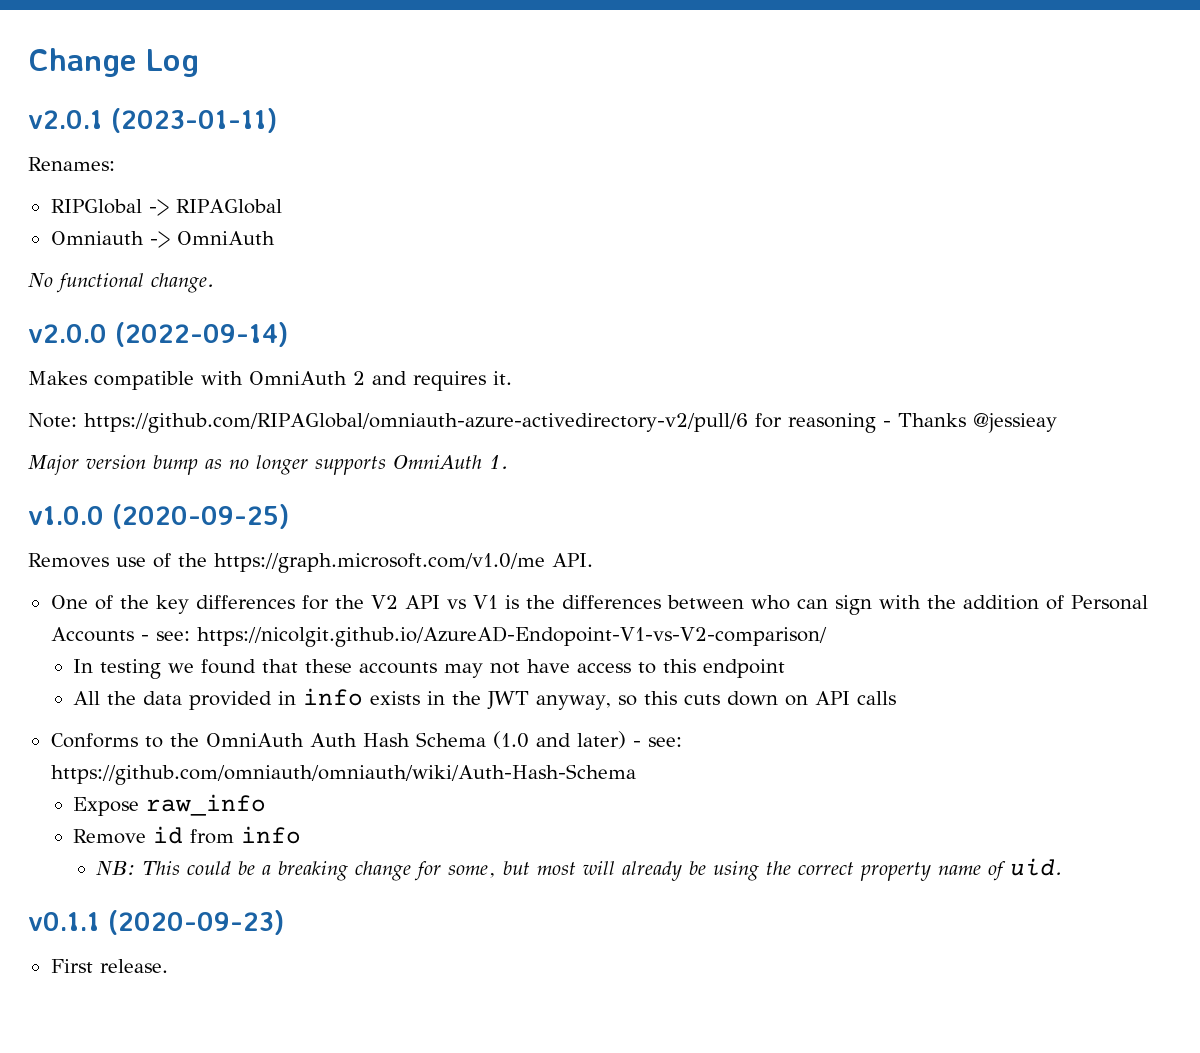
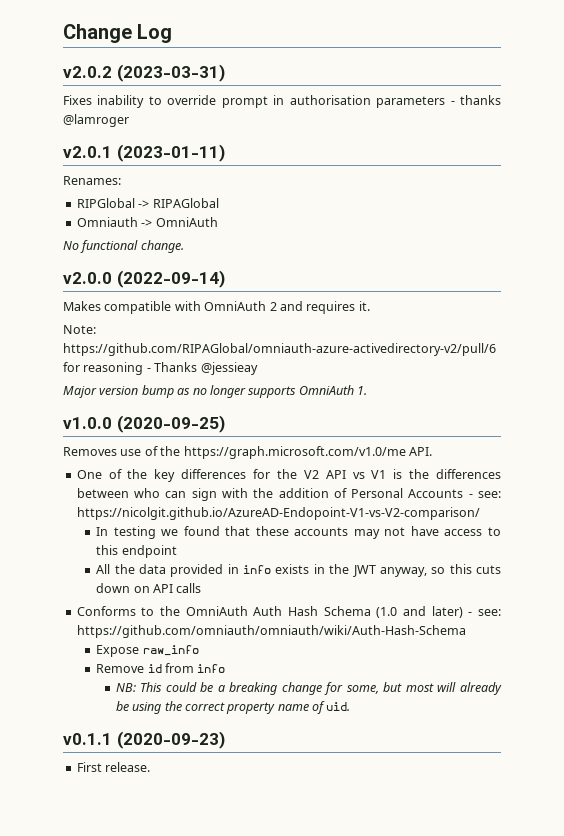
+ v2.0.2 (2023-03-31)
+ Fixes inability to override prompt in authorisation parameters - thanks @lamroger

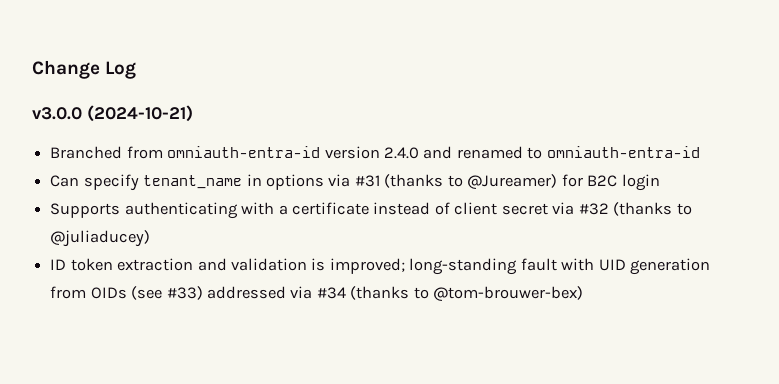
- v2.0.2 (2023-03-31)
- Fixes inability to override prompt in authorisation parameters - thanks @lamroger
- v2.0.1 (2023-01-11)
- Renames:
- RIPGlobal -> RIPAGlobal
- Omniauth -> OmniAuth
- No functional change.
- v2.0.0 (2022-09-14)
- Makes compatible with OmniAuth 2 and requires it.
- Note: https://github.com/RIPAGlobal/omniauth-azure-activedirectory-v2/pull/6 for reasoning - Thanks @jessieay
- Major version bump as no longer supports OmniAuth 1.
- v1.0.0 (2020-09-25)
- Removes use of the https://graph.microsoft.com/v1.0/me API.
- One of the key differences for the V2 API vs V1 is the differences between who can sign with the addition of Personal Accounts - see: https://nicolgit.github.io/AzureAD-Endopoint-V1-vs-V2-comparison/
- In testing we found that these accounts may not have access to this endpoint
- All the data provided in info exists in the JWT anyway, so this cuts down on API calls
- Conforms to the OmniAuth Auth Hash Schema (1.0 and later) - see: https://github.com/omniauth/omniauth/wiki/Auth-Hash-Schema
- Expose raw_info
- Remove id from info
- NB: This could be a breaking change for some, but most will already be using the correct property name of uid.
- v0.1.1 (2020-09-23)
- First release.
+ v3.0.0 (2024-10-21)
+ Branched from omniauth-entra-id version 2.4.0 and renamed to omniauth-entra-id
+ Can specify tenant_name in options via #31 (thanks to @Jureamer) for B2C login
+ Supports authenticating with a certificate instead of client secret via #32 (thanks to @juliaducey)
+ ID token extraction and validation is improved; long-standing fault with UID generation from OIDs (see #33) addressed via #34 (thanks to @tom-brouwer-bex)

